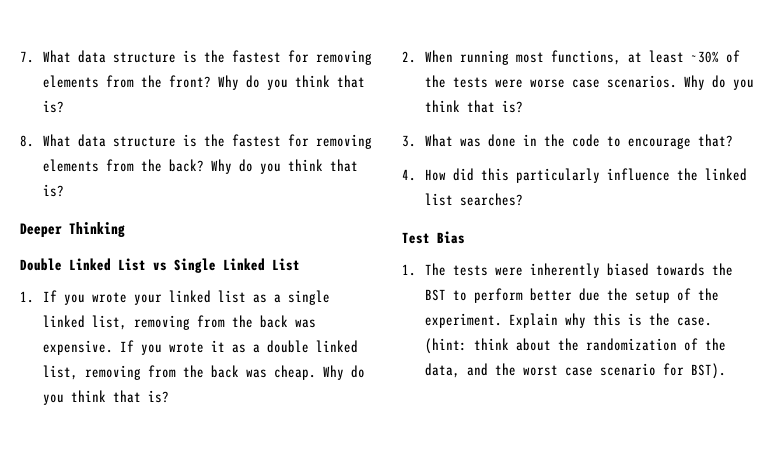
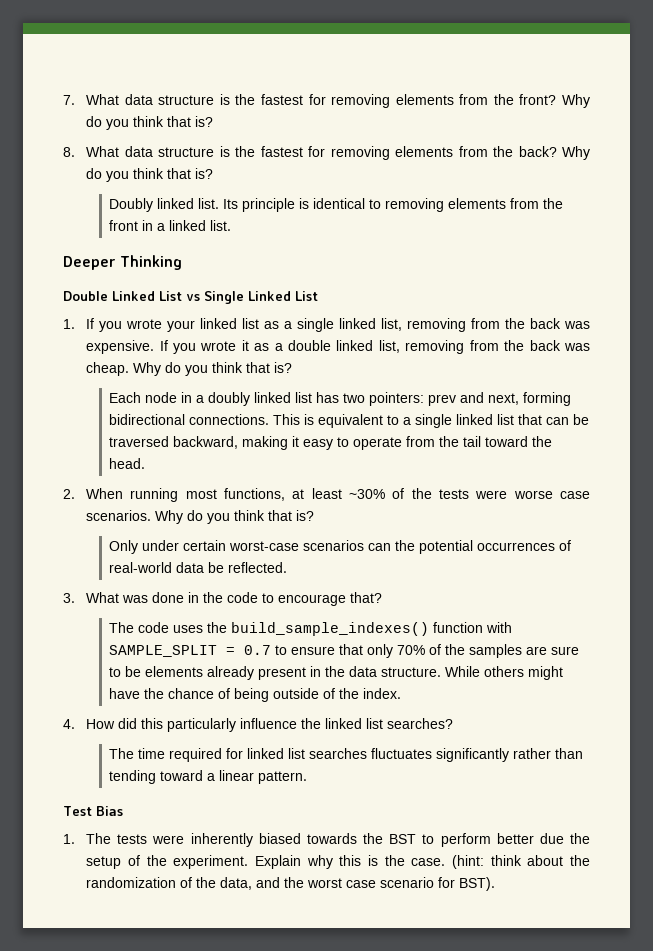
+ Doubly linked list. Its principle is identical to removing elements from the front in a linked list.
+ Each node in a doubly linked list has two pointers: prev and next, forming bidirectional connections. This is equivalent to a single linked list that can be traversed backward, making it easy to operate from the tail toward the head.
+ Only under certain worst-case scenarios can the potential occurrences of real-world data be reflected.
+ The code uses the build_sample_indexes() function with SAMPLE_SPLIT = 0.7 to ensure that only 70% of the samples are sure to be elements already present in the data structure. While others might have the chance of being outside of the index.
+ The time required for linked list searches fluctuates significantly rather than tending toward a linear pattern.

